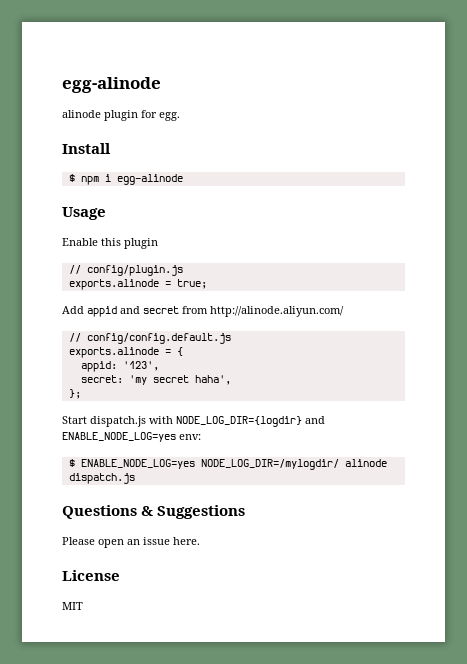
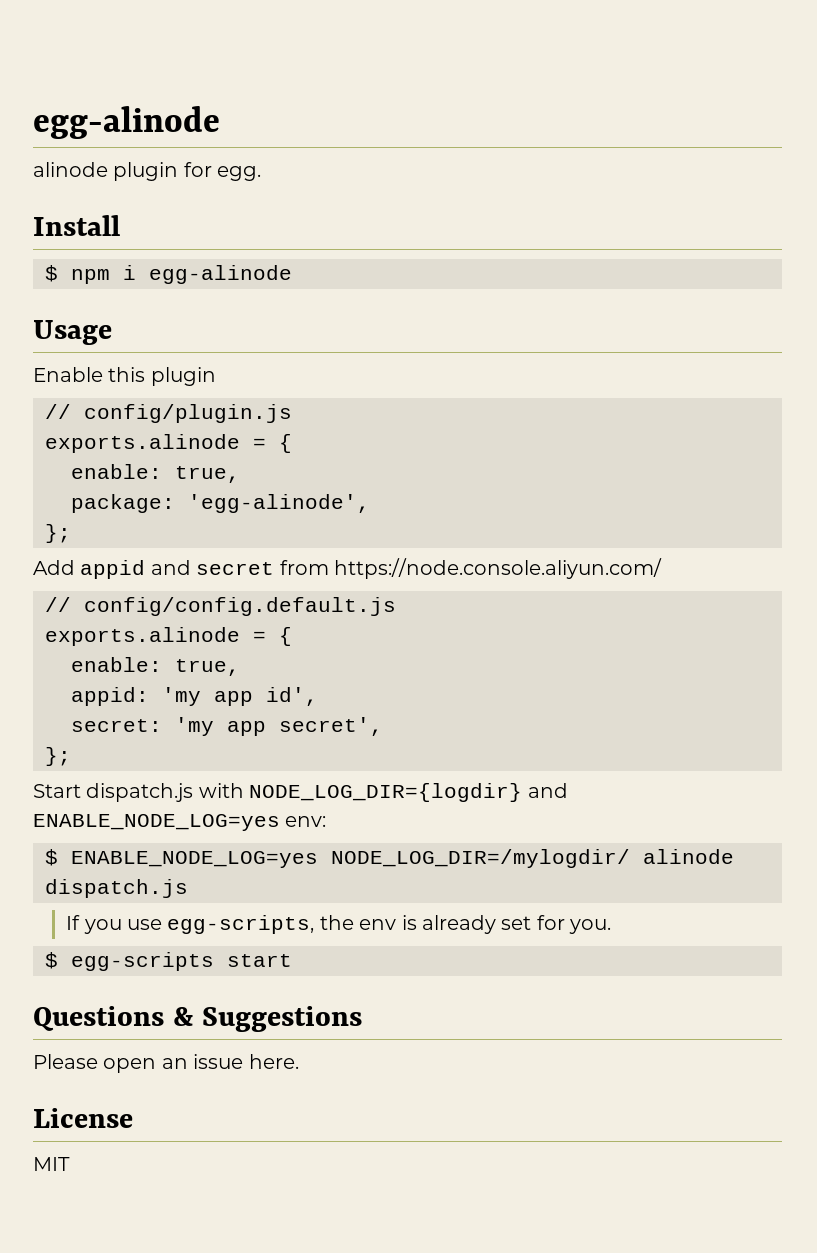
  // config/plugin.js
- exports.alinode = true;
+ exports.alinode = {
+ enable: true,
+ package: 'egg-alinode',
+ };
- Add appid and secret from http://alinode.aliyun.com/
+ Add appid and secret from https://node.console.aliyun.com/
  // config/config.default.js
  exports.alinode = {
+ enable: true,
- appid: '123',
+ appid: 'my app id',
- secret: 'my secret haha',
+ secret: 'my app secret',
+ If you use egg-scripts, the env is already set for you.
+ $ egg-scripts start

